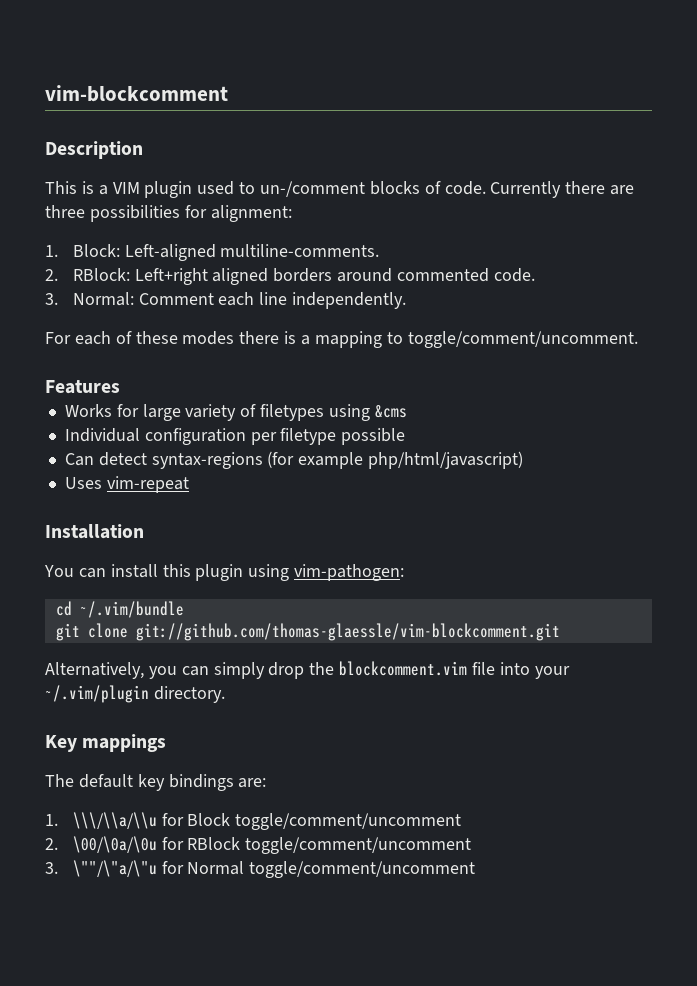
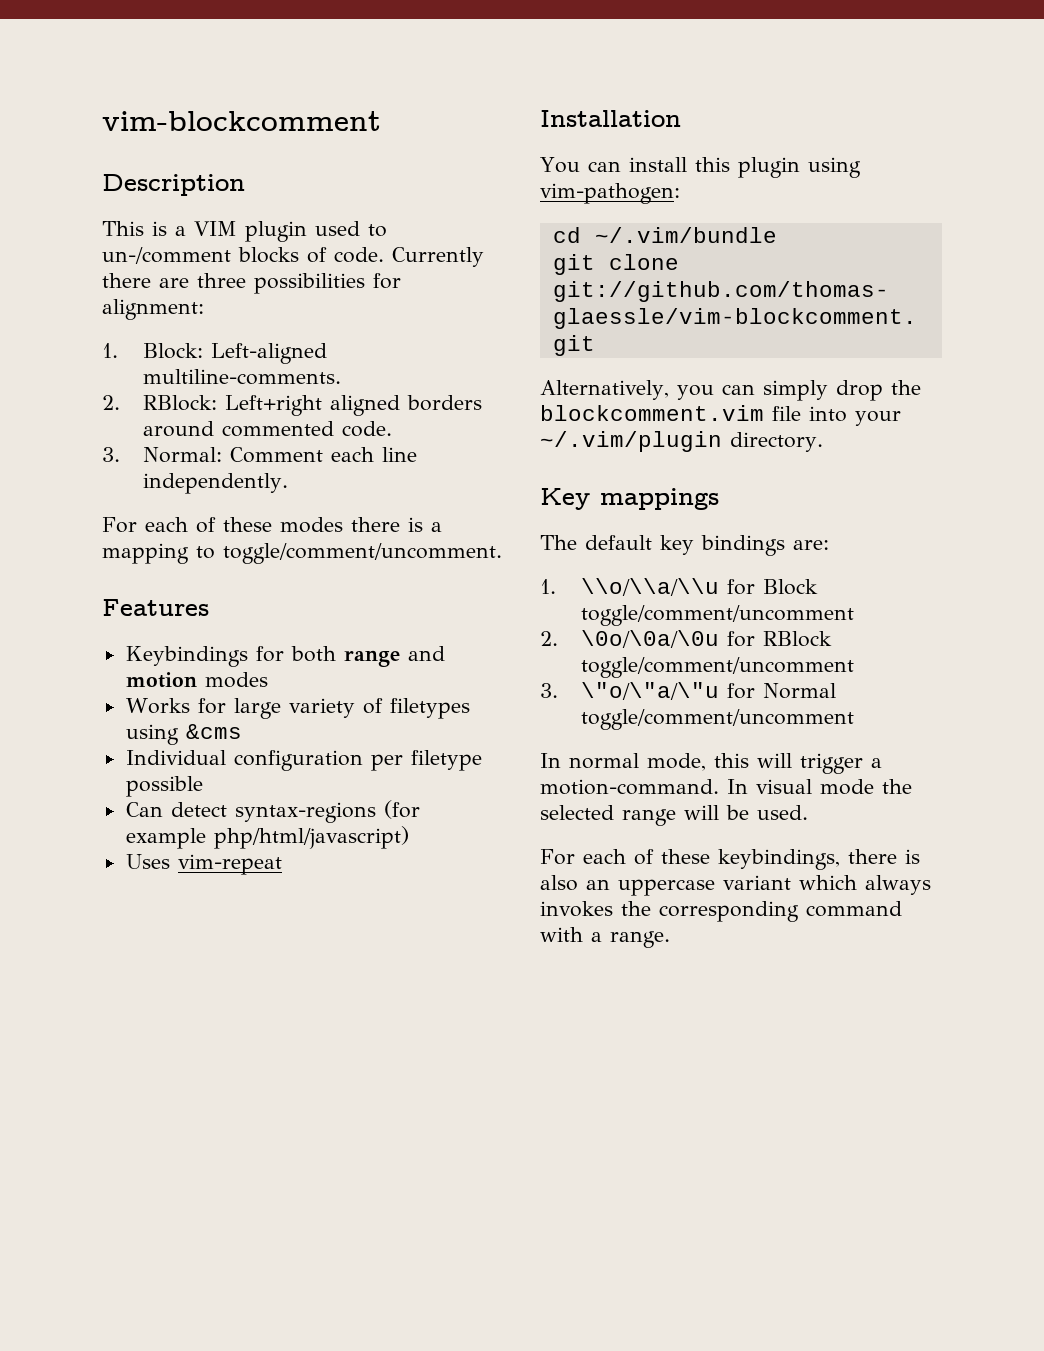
+ Keybindings for both range and motion modes
- 1. \\\/\\a/\\u for Block toggle/comment/uncomment
+ 1. \\o/\\a/\\u for Block toggle/comment/uncomment
- 2. \00/\0a/\0u for RBlock toggle/comment/uncomment
+ 2. \0o/\0a/\0u for RBlock toggle/comment/uncomment
- 3. \""/\"a/\"u for Normal toggle/comment/uncomment
+ 3. \"o/\"a/\"u for Normal toggle/comment/uncomment
+ In normal mode, this will trigger a motion-command. In visual mode the selected range will be used.
+ For each of these keybindings, there is also an uppercase variant which always invokes the corresponding command with a range.

